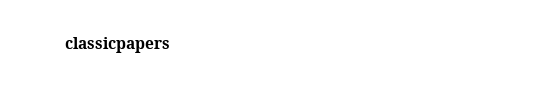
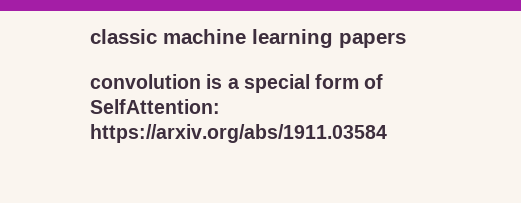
- classicpapers
+ classic machine learning papers
+ convolution is a special form of SelfAttention: https://arxiv.org/abs/1911.03584

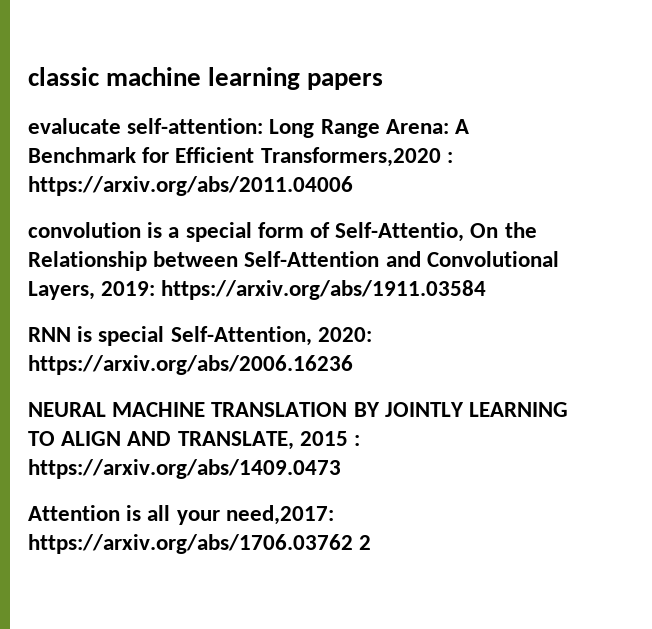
+ evalucate self-attention: Long Range Arena: A Benchmark for Efficient Transformers,2020 : https://arxiv.org/abs/2011.04006
- convolution is a special form of SelfAttention: https://arxiv.org/abs/1911.03584
+ convolution is a special form of Self-Attentio, On the Relationship between Self-Attention and Convolutional Layers, 2019: https://arxiv.org/abs/1911.03584
+ RNN is special Self-Attention, 2020: https://arxiv.org/abs/2006.16236
+ NEURAL MACHINE TRANSLATION BY JOINTLY LEARNING TO ALIGN AND TRANSLATE, 2015 : https://arxiv.org/abs/1409.0473
+ Attention is all your need,2017: https://arxiv.org/abs/1706.03762 2

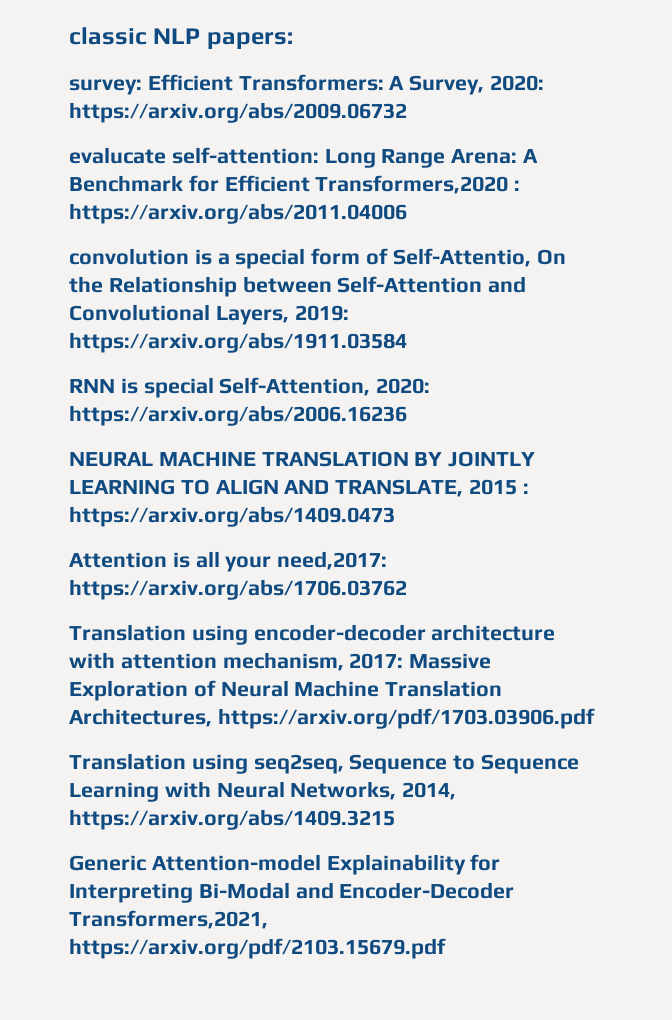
- classic machine learning papers
+ classic NLP papers:
+ survey: Efficient Transformers: A Survey, 2020: https://arxiv.org/abs/2009.06732
- Attention is all your need,2017: https://arxiv.org/abs/1706.03762 2
+ Attention is all your need,2017: https://arxiv.org/abs/1706.03762
+ Translation using encoder-decoder architecture with attention mechanism, 2017: Massive Exploration of Neural Machine Translation Architectures, https://arxiv.org/pdf/1703.03906.pdf
+ Translation using seq2seq, Sequence to Sequence Learning with Neural Networks, 2014, https://arxiv.org/abs/1409.3215
+ Generic Attention-model Explainability for Interpreting Bi-Modal and Encoder-Decoder Transformers,2021, https://arxiv.org/pdf/2103.15679.pdf

